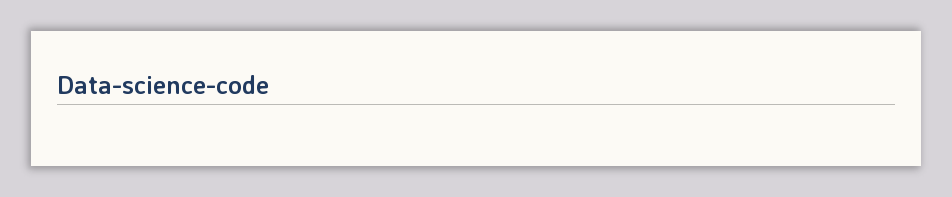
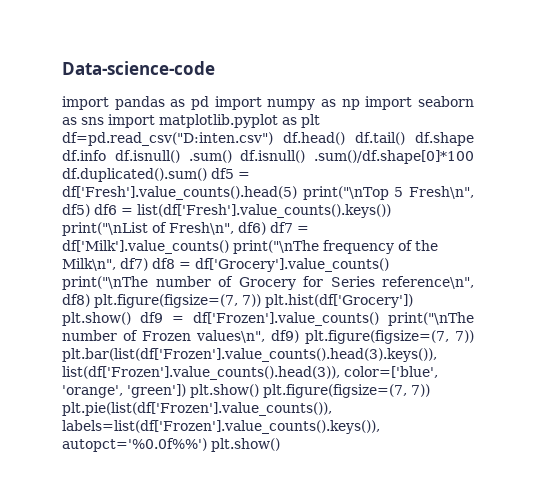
+ import pandas as pd import numpy as np import seaborn as sns import matplotlib.pyplot as plt df=pd.read_csv("D:inten.csv") df.head() df.tail() df.shape df.info df.isnull() .sum() df.isnull() .sum()/df.shape[0]*100 df.duplicated().sum() df5 = df['Fresh'].value_counts().head(5) print("\nTop 5 Fresh\n", df5) df6 = list(df['Fresh'].value_counts().keys()) print("\nList of Fresh\n", df6) df7 = df['Milk'].value_counts() print("\nThe frequency of the Milk\n", df7) df8 = df['Grocery'].value_counts() print("\nThe number of Grocery for Series reference\n", df8) plt.figure(figsize=(7, 7)) plt.hist(df['Grocery']) plt.show() df9 = df['Frozen'].value_counts() print("\nThe number of Frozen values\n", df9) plt.figure(figsize=(7, 7)) plt.bar(list(df['Frozen'].value_counts().head(3).keys()), list(df['Frozen'].value_counts().head(3)), color=['blue', 'orange', 'green']) plt.show() plt.figure(figsize=(7, 7)) plt.pie(list(df['Frozen'].value_counts()), labels=list(df['Frozen'].value_counts().keys()), autopct='%0.0f%%') plt.show()

